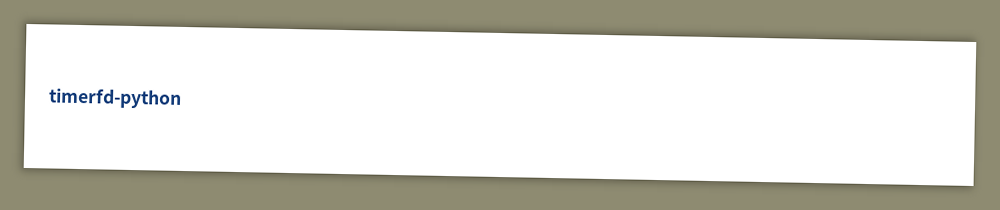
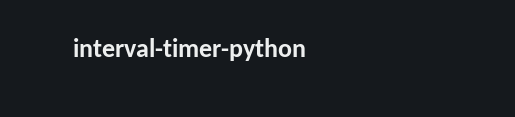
- timerfd-python
+ interval-timer-python

